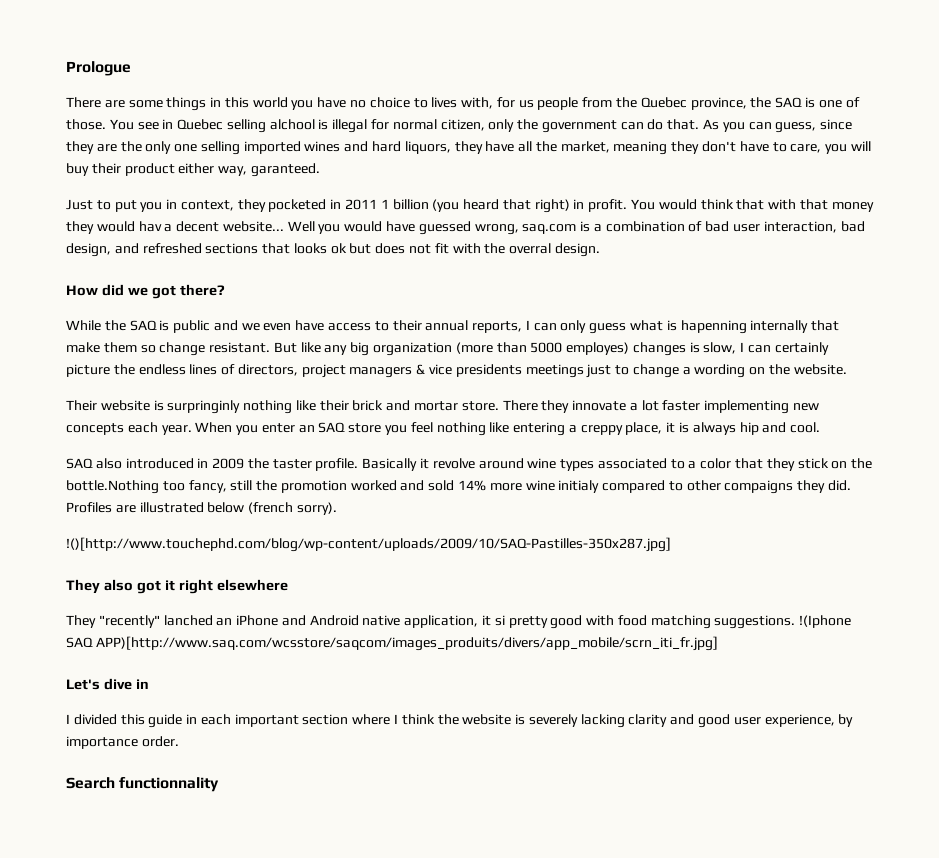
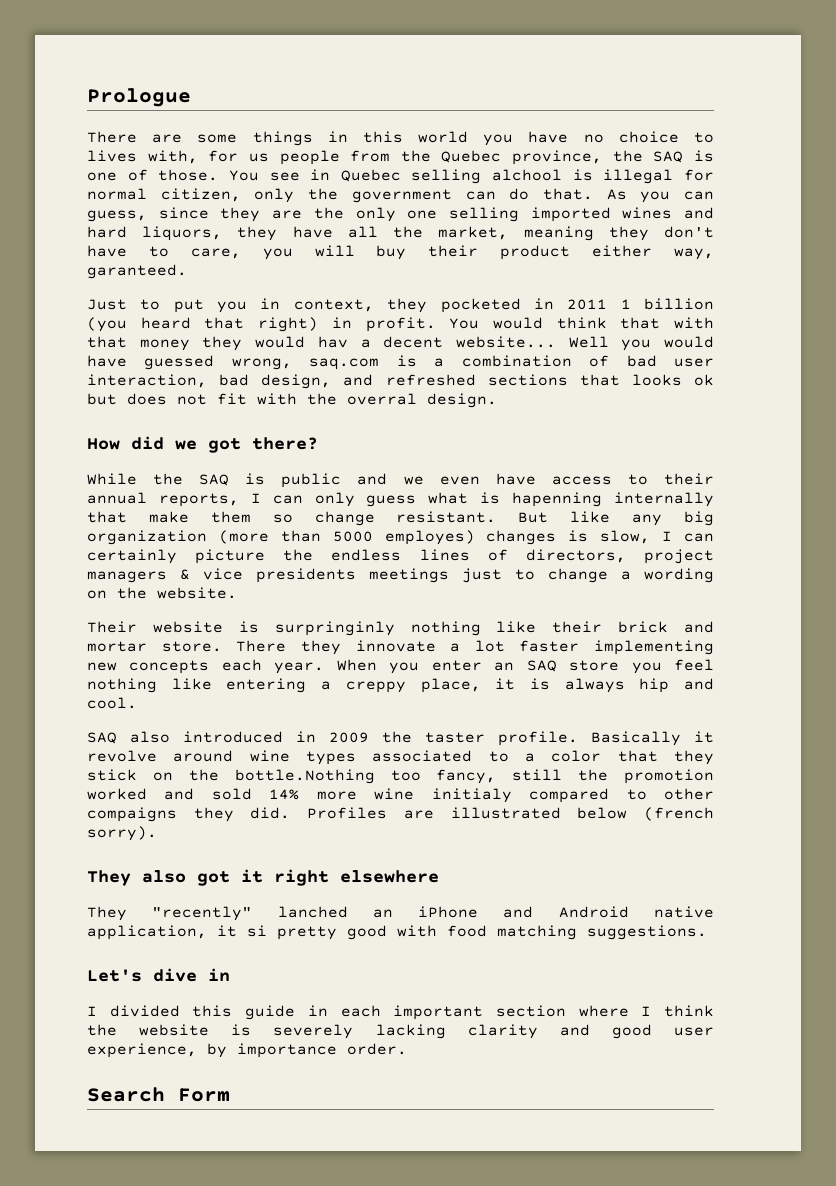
- !()[http://www.touchephd.com/blog/wp-content/uploads/2009/10/SAQ-Pastilles-350x287.jpg]
- !(Iphone SAQ APP)[http://www.saq.com/wcsstore/saqcom/images_produits/divers/app_mobile/scrn_iti_fr.jpg]
- Search functionnality
+ Search Form

